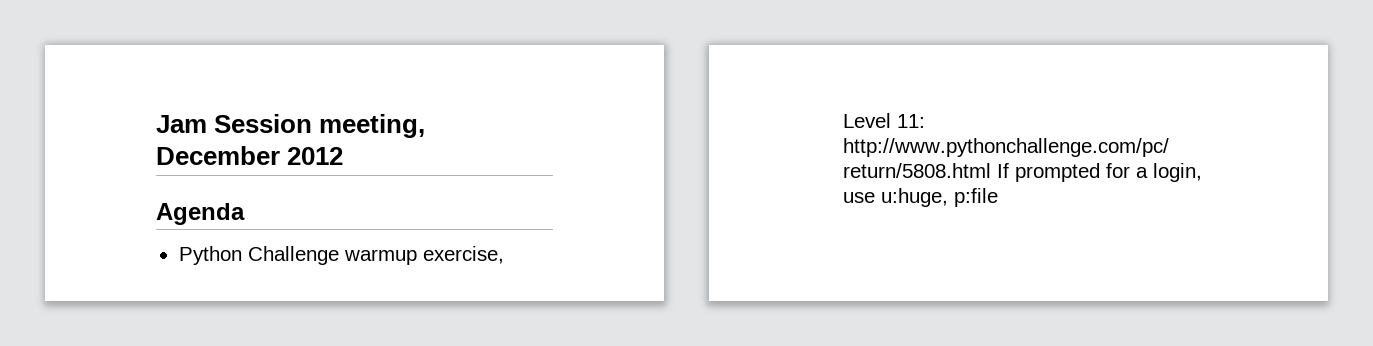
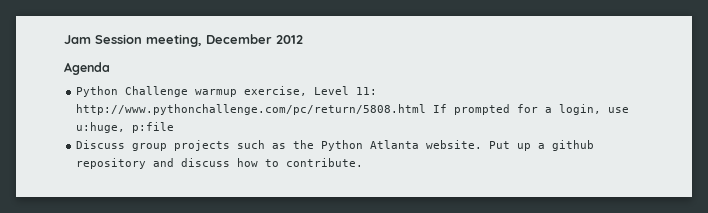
+ Discuss group projects such as the Python Atlanta website. Put up a github repository and discuss how to contribute.

